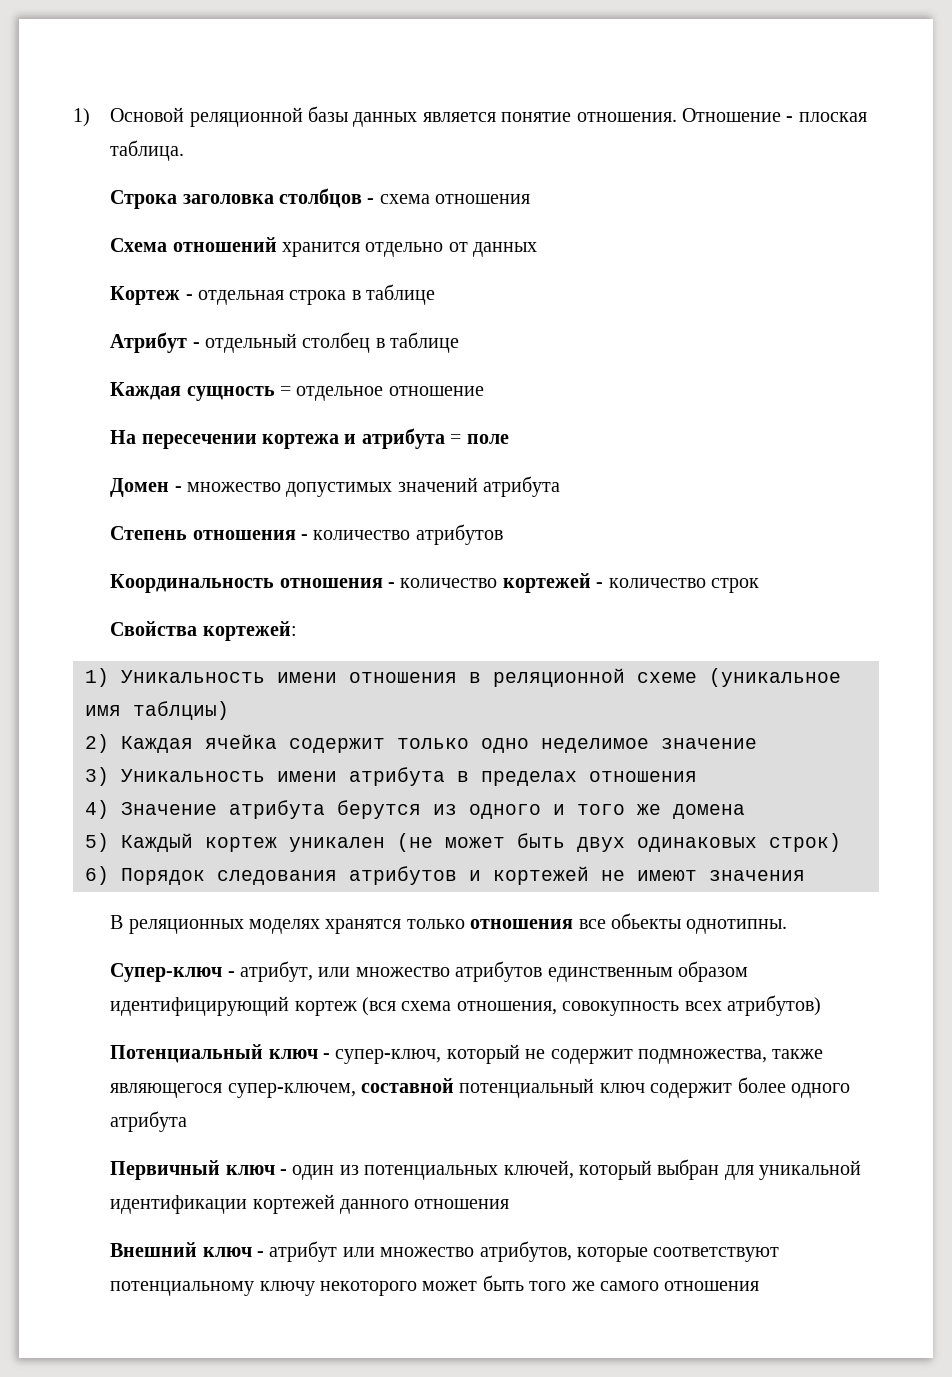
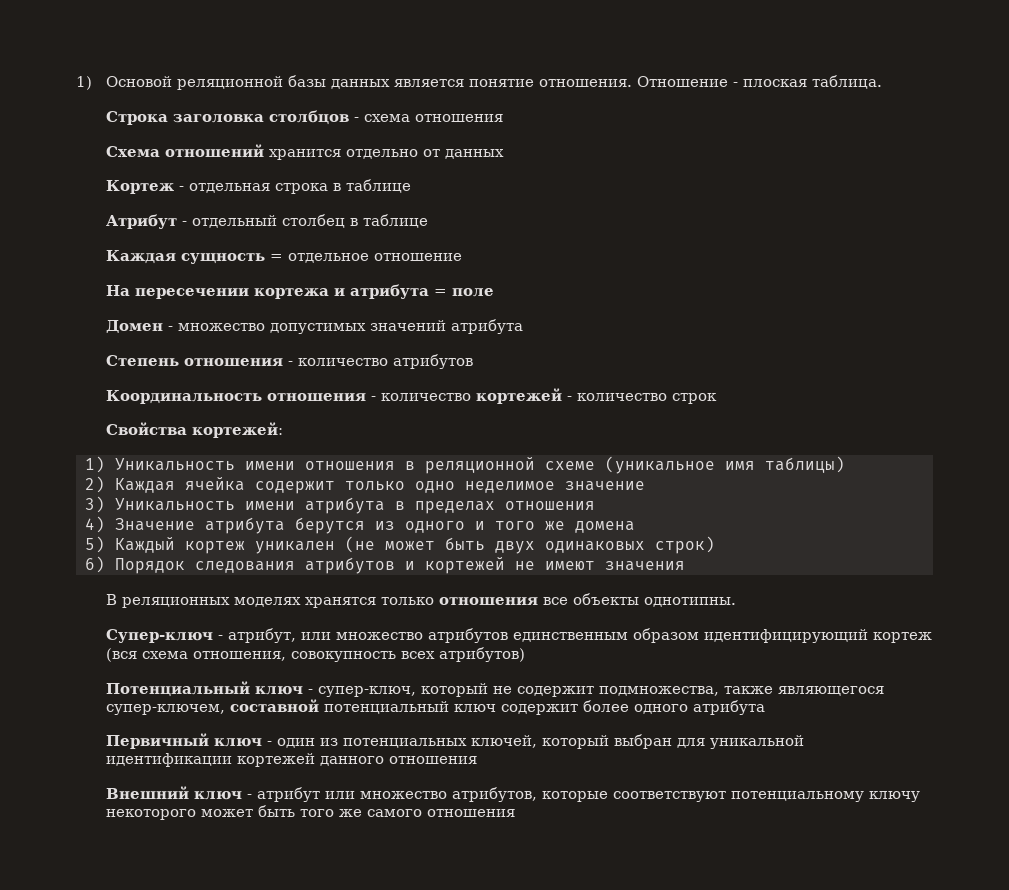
- 1) Уникальность имени отношения в реляционной схеме (уникальное имя таблциы)
+ 1) Уникальность имени отношения в реляционной схеме (уникальное имя таблицы)
- В реляционных моделях хранятся только отношения все обьекты однотипны.
+ В реляционных моделях хранятся только отношения все объекты однотипны.

